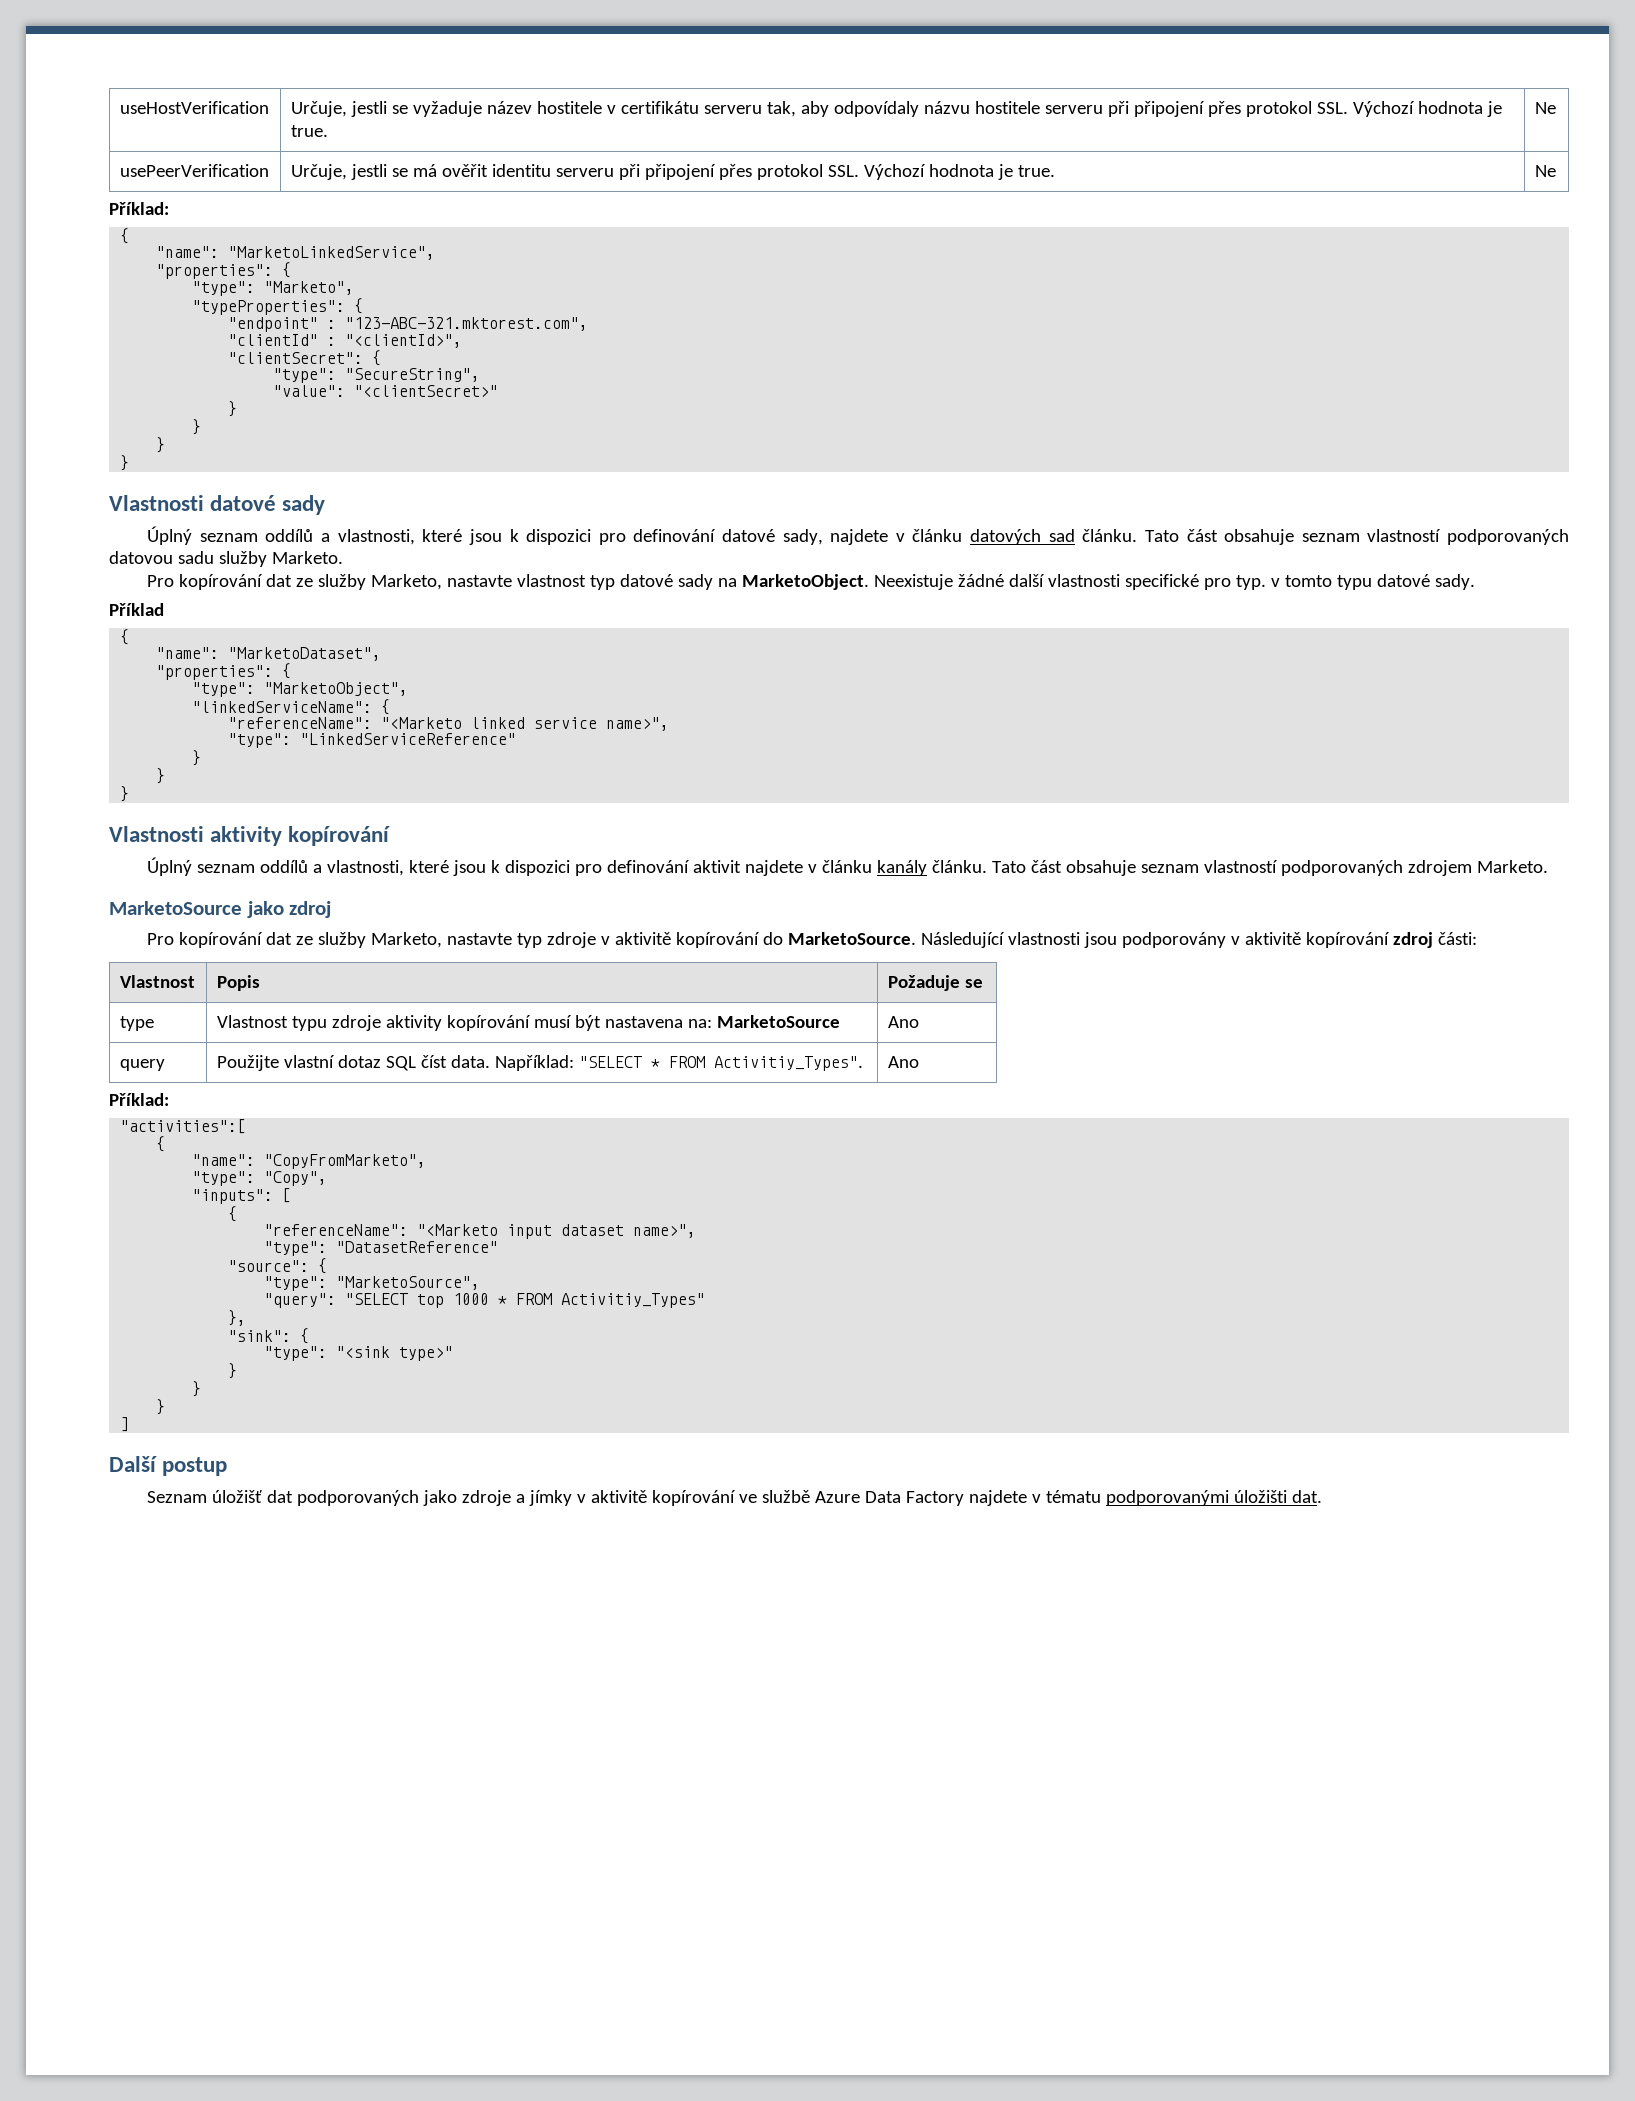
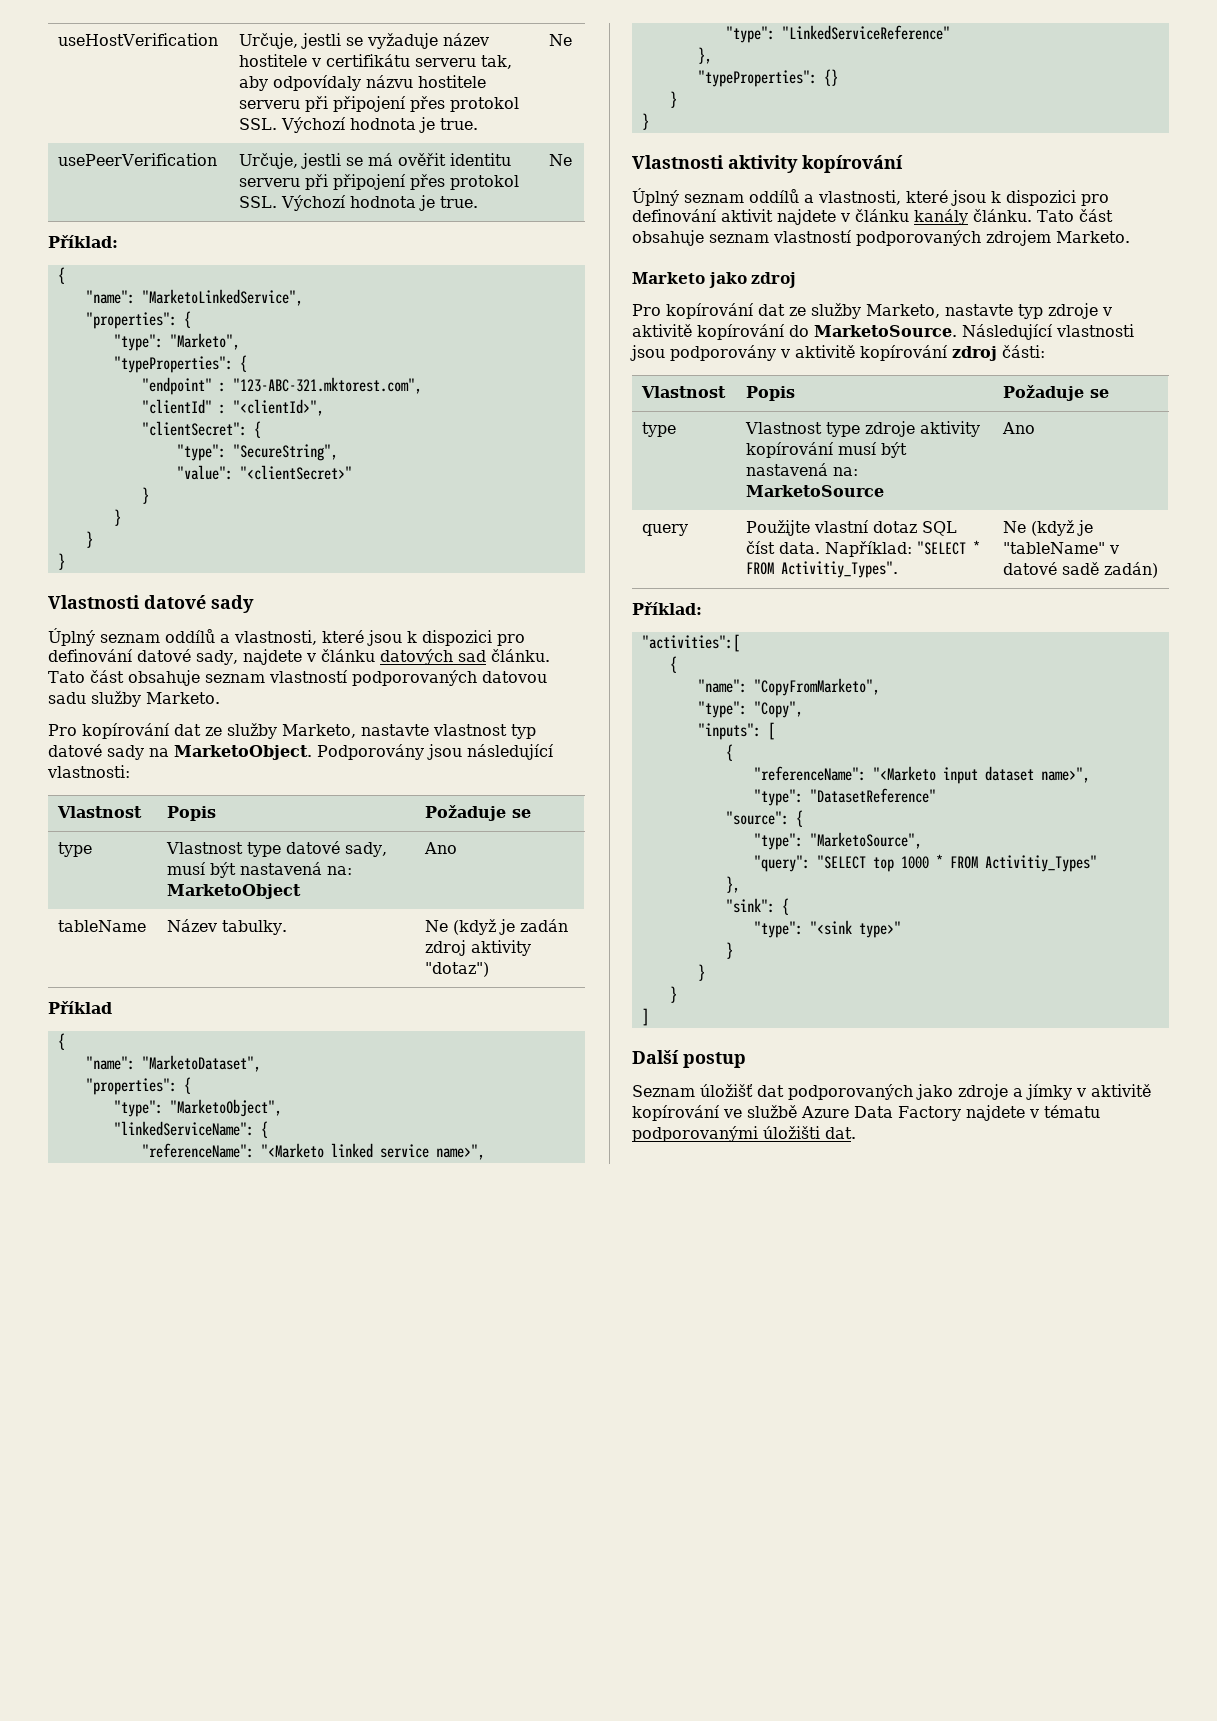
- Neexistuje žádné další vlastnosti specifické pro typ. v tomto typu datové sady.
+ Podporovány jsou následující vlastnosti:
+ Vlastnost | Popis | Požaduje se
+ type | Vlastnost type datové sady, musí být nastavená na: MarketoObject | Ano
+ tableName | Název tabulky. | Ne (když je zadán zdroj aktivity "dotaz")
  "type": "LinkedServiceReference"
- }
+ },
+ "typeProperties": {}
- MarketoSource jako zdroj
+ Marketo jako zdroj
- type | Vlastnost typu zdroje aktivity kopírování musí být nastavena na: MarketoSource | Ano
+ type | Vlastnost type zdroje aktivity kopírování musí být nastavená na: MarketoSource | Ano
- query | Použijte vlastní dotaz SQL číst data. Například: "SELECT * FROM Activitiy_Types". | Ano
+ query | Použijte vlastní dotaz SQL číst data. Například: "SELECT * FROM Activitiy_Types". | Ne (když je "tableName" v datové sadě zadán)

